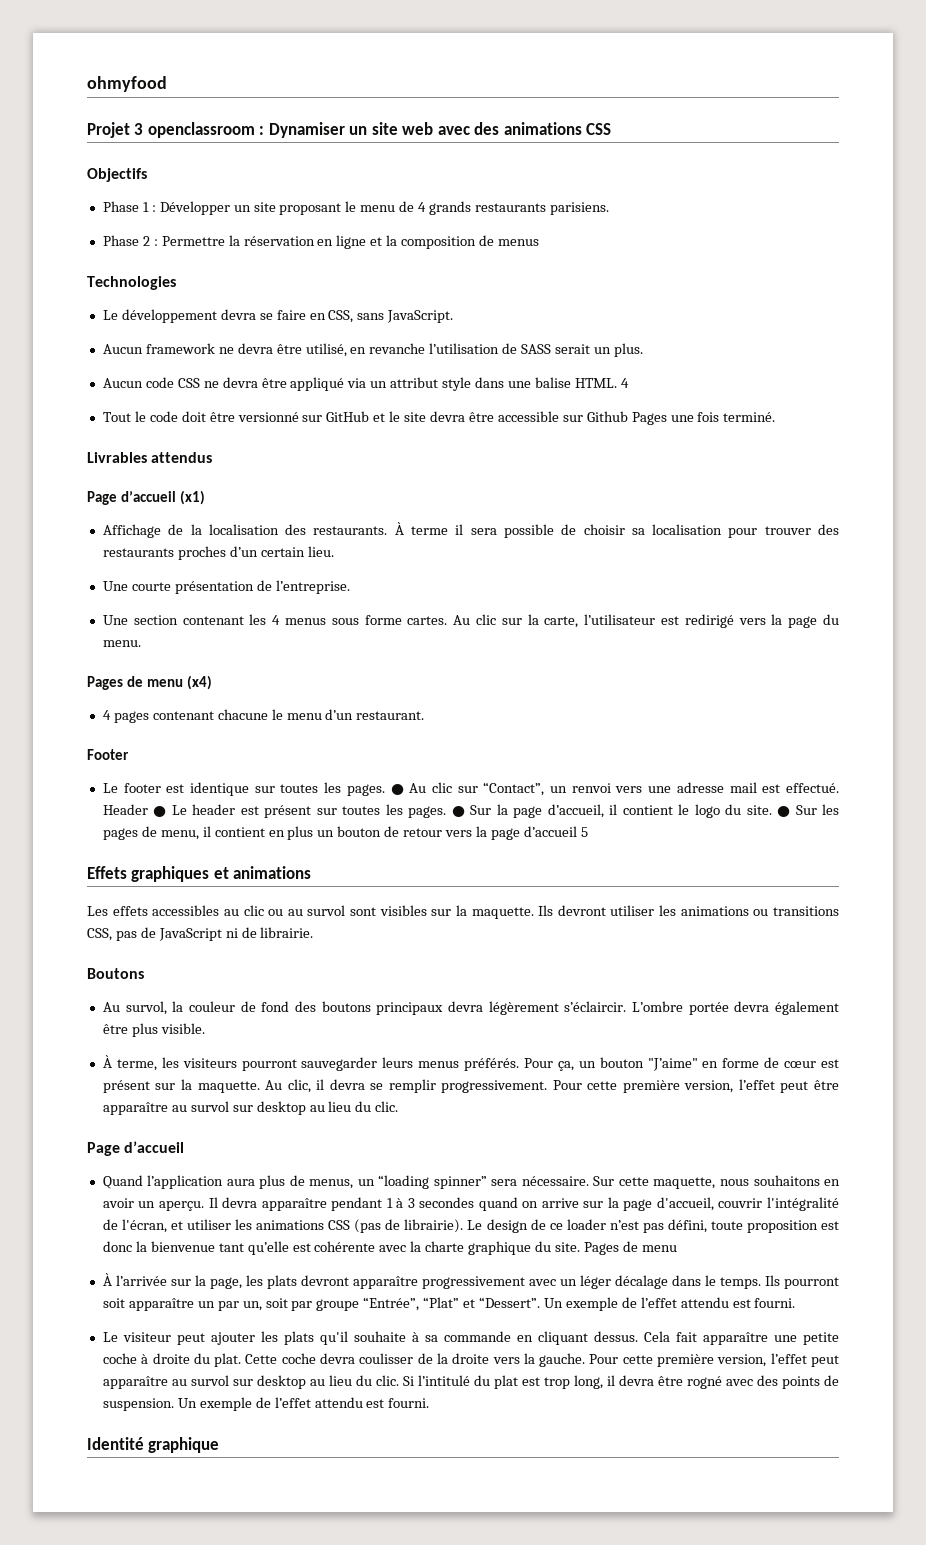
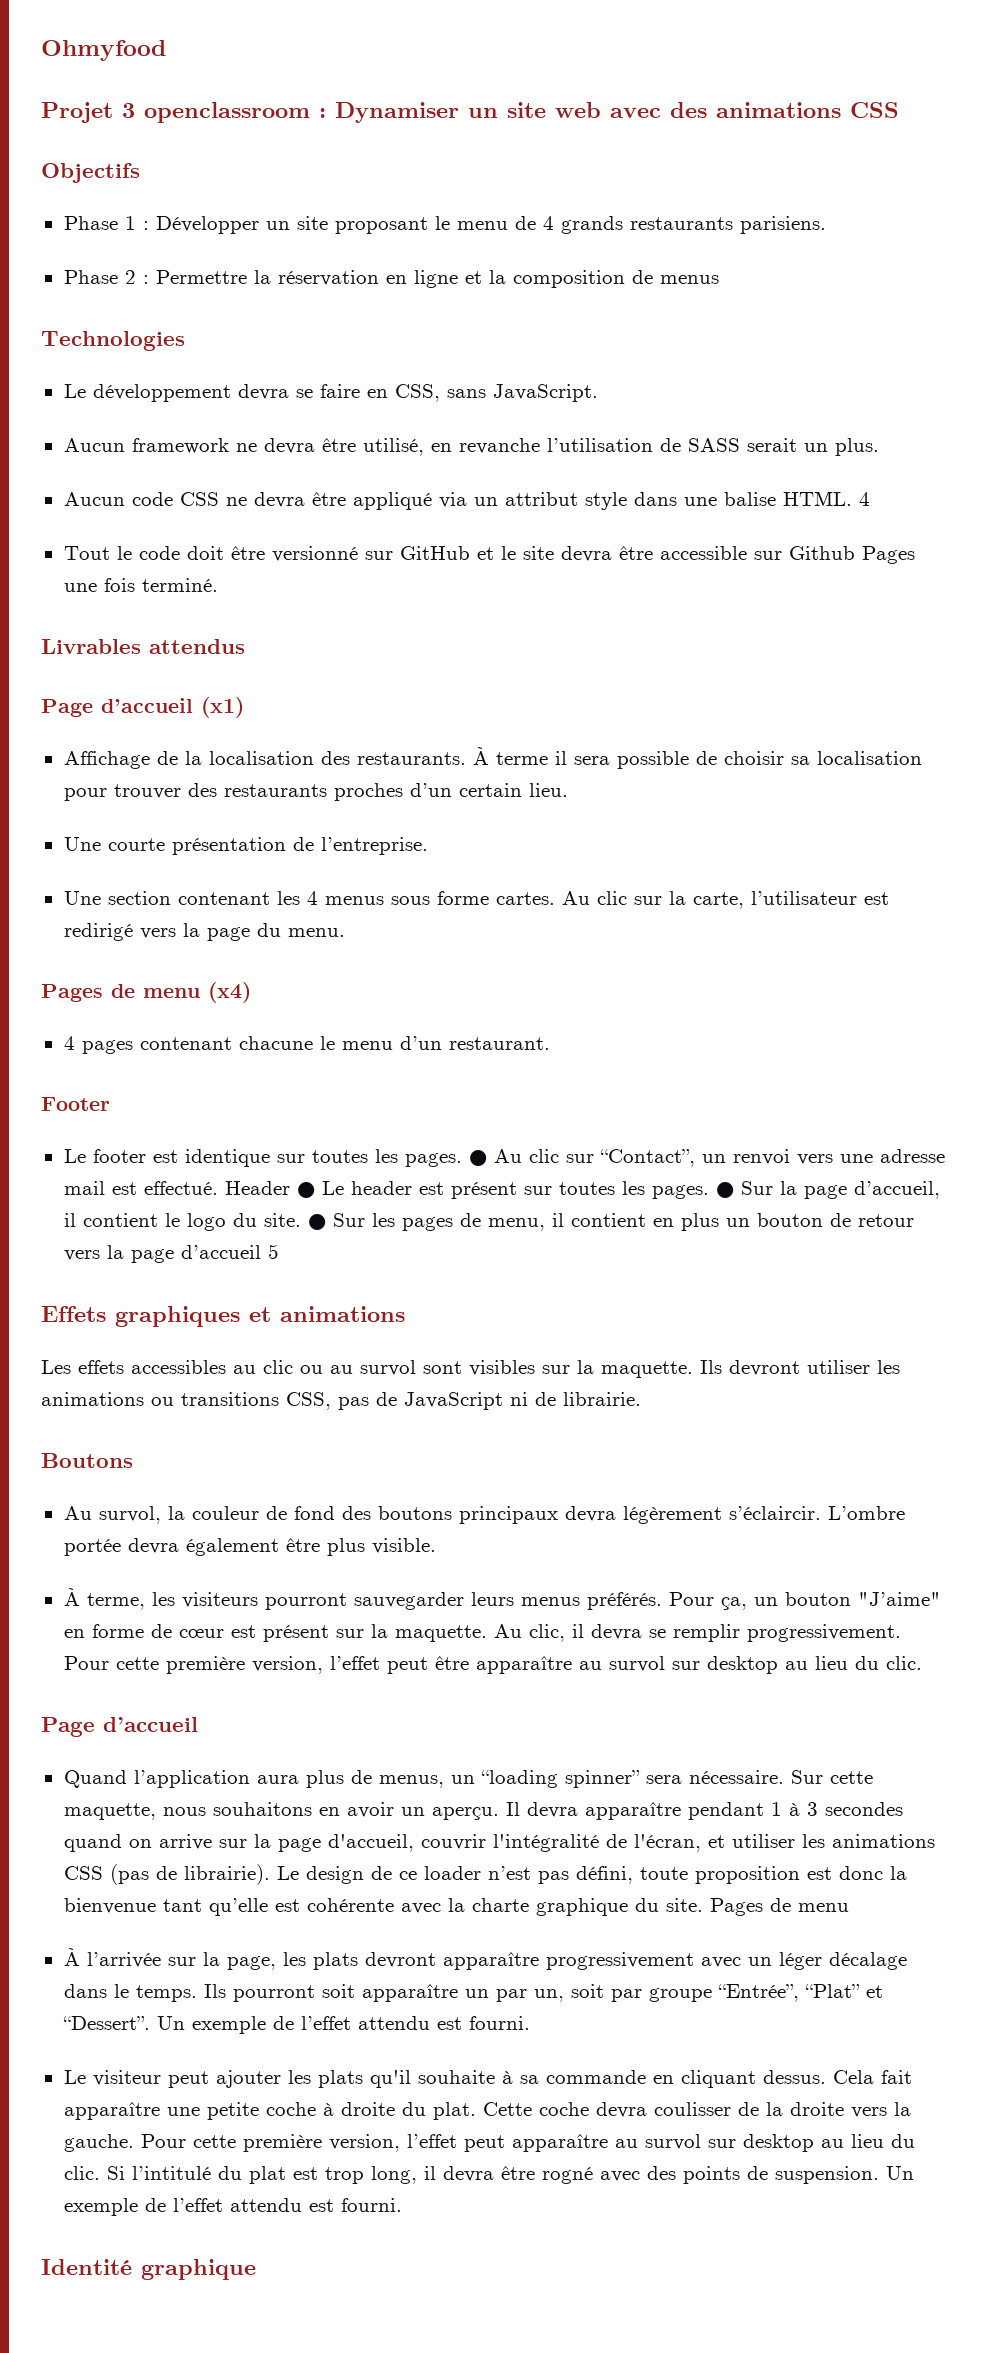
- ohmyfood
+ Ohmyfood

